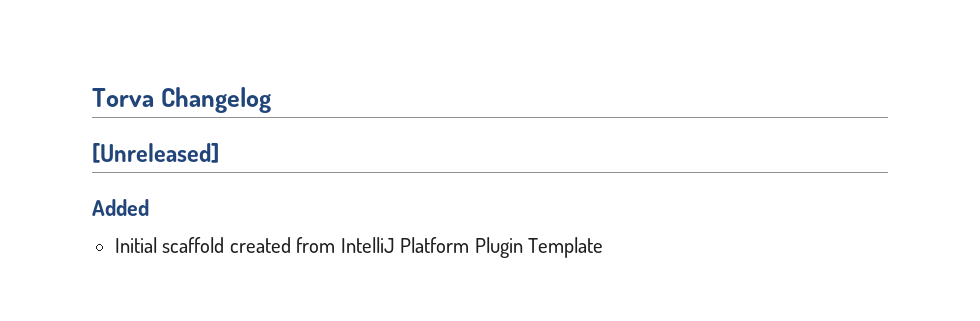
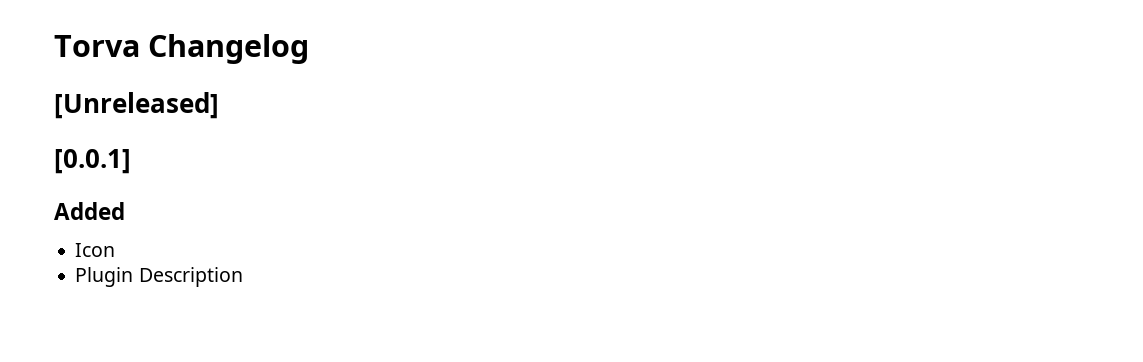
+ [0.0.1]
- Initial scaffold created from IntelliJ Platform Plugin Template
+ Icon
+ Plugin Description

